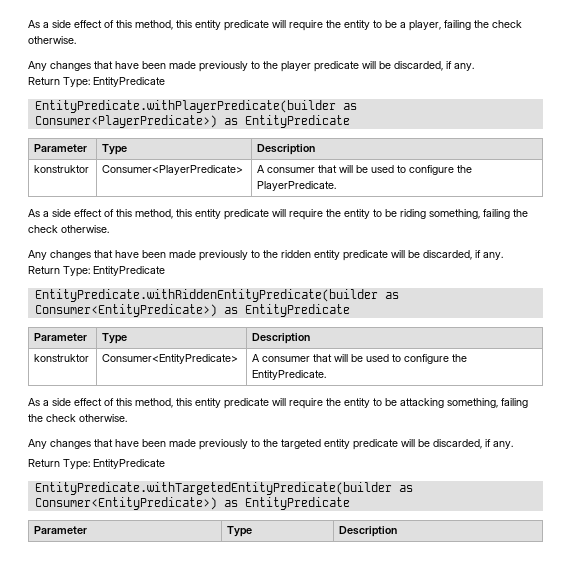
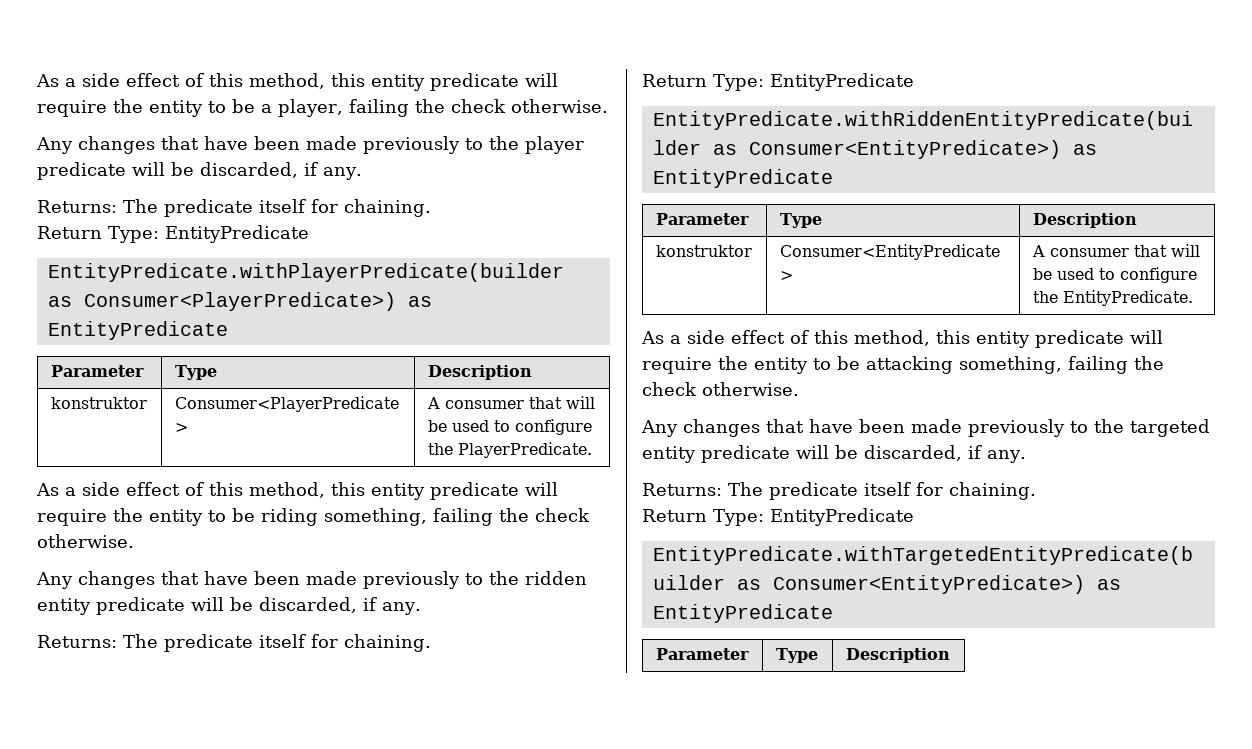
  Any changes that have been made previously to the player predicate will be discarded, if any.
+ Returns: The predicate itself for chaining.
  Any changes that have been made previously to the ridden entity predicate will be discarded, if any.
+ Returns: The predicate itself for chaining.
  Any changes that have been made previously to the targeted entity predicate will be discarded, if any.
+ Returns: The predicate itself for chaining.

